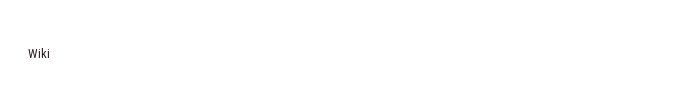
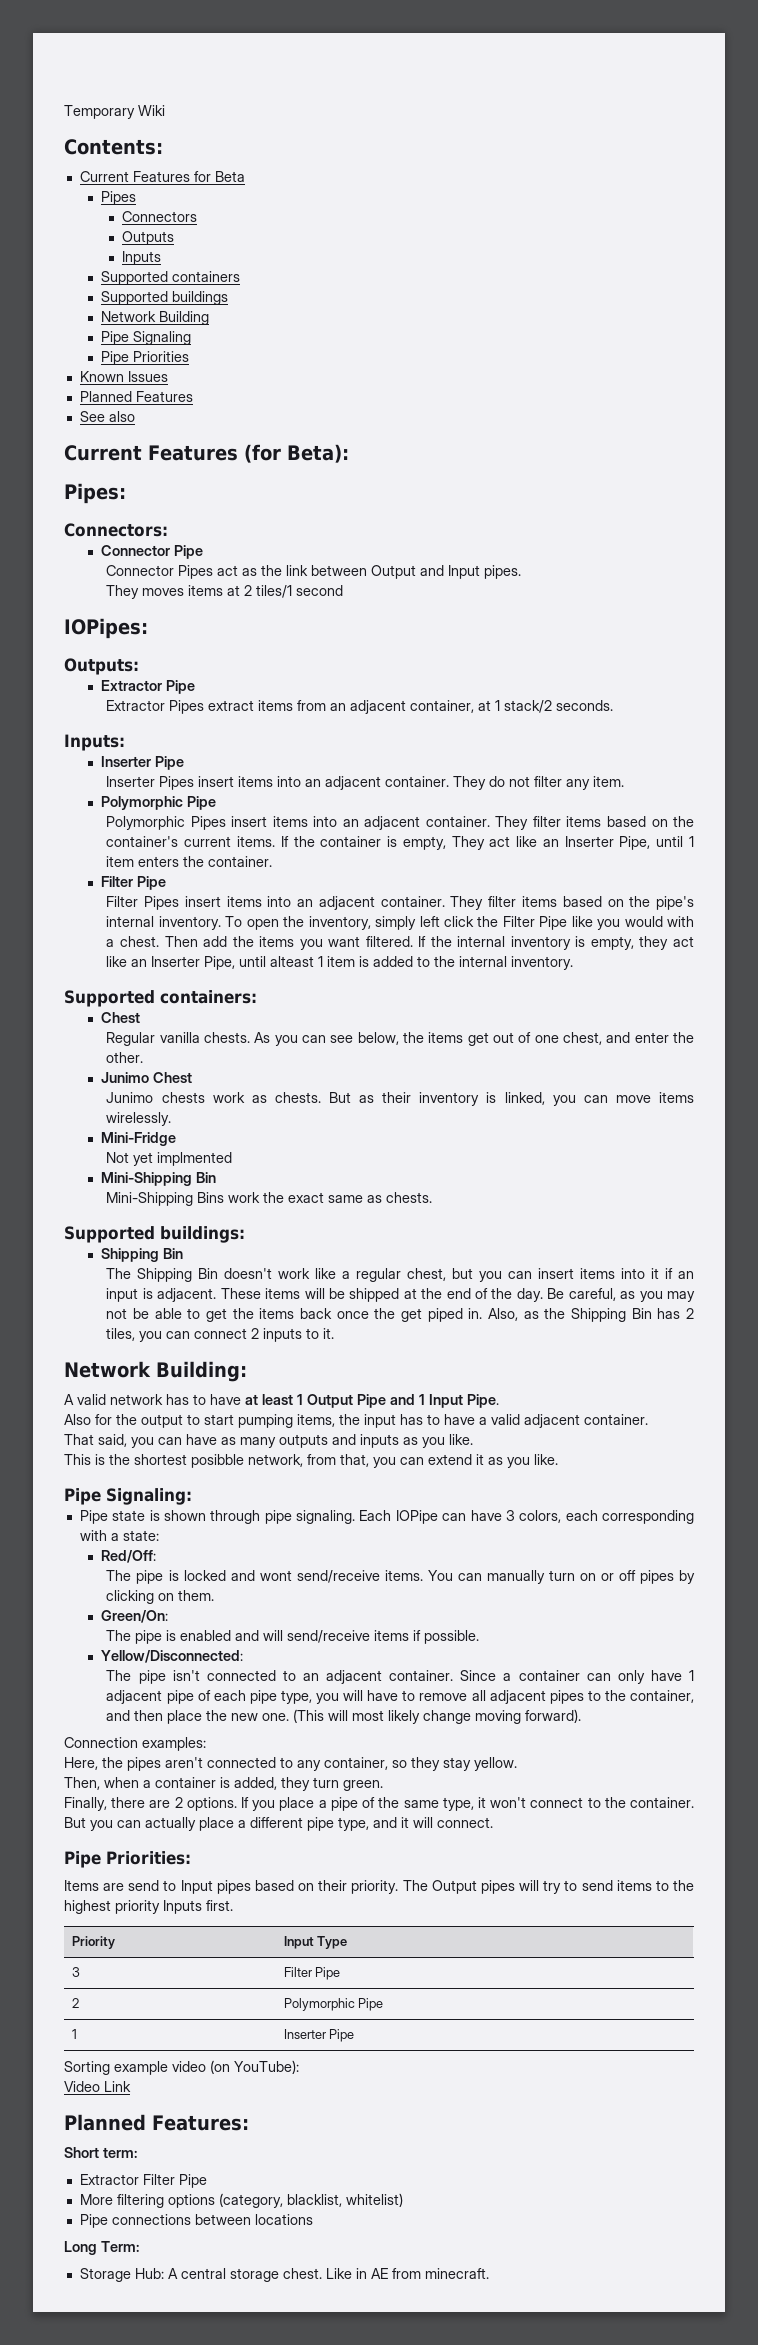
- Wiki
+ Temporary Wiki
+ Contents:
+ Current Features for Beta
+ Pipes
+ Connectors
+ Outputs
+ Inputs
+ Supported containers
+ Supported buildings
+ Network Building
+ Pipe Signaling
+ Pipe Priorities
+ Known Issues
+ Planned Features
+ See also
+ Current Features (for Beta):
+ Pipes:
+ Connectors:
+ Connector Pipe
+ Connector Pipes act as the link between Output and Input pipes.
+ They moves items at 2 tiles/1 second
+ IOPipes:
+ Outputs:
+ Extractor Pipe
+ Extractor Pipes extract items from an adjacent container, at 1 stack/2 seconds.
+ Inputs:
+ Inserter Pipe
+ Inserter Pipes insert items into an adjacent container. They do not filter any item.
+ Polymorphic Pipe
+ Polymorphic Pipes insert items into an adjacent container. They filter items based on the container's current items. If the container is empty, They act like an Inserter Pipe, until 1 item enters the container.
+ Filter Pipe
+ Filter Pipes insert items into an adjacent container. They filter items based on the pipe's internal inventory. To open the inventory, simply left click the Filter Pipe like you would with a chest. Then add the items you want filtered. If the internal inventory is empty, they act like an Inserter Pipe, until alteast 1 item is added to the internal inventory.
+ Supported containers:
+ Chest
+ Regular vanilla chests. As you can see below, the items get out of one chest, and enter the other.
+ Junimo Chest
+ Junimo chests work as chests. But as their inventory is linked, you can move items wirelessly.
+ Mini-Fridge
+ Not yet implmented
+ Mini-Shipping Bin
+ Mini-Shipping Bins work the exact same as chests.
+ Supported buildings:
+ Shipping Bin
+ The Shipping Bin doesn't work like a regular chest, but you can insert items into it if an input is adjacent. These items will be shipped at the end of the day. Be careful, as you may not be able to get the items back once the get piped in. Also, as the Shipping Bin has 2 tiles, you can connect 2 inputs to it.
+ Network Building:
+ A valid network has to have at least 1 Output Pipe and 1 Input Pipe.
+ Also for the output to start pumping items, the input has to have a valid adjacent container.
+ That said, you can have as many outputs and inputs as you like.
+ This is the shortest posibble network, from that, you can extend it as you like.
+ Pipe Signaling:
+ Pipe state is shown through pipe signaling. Each IOPipe can have 3 colors, each corresponding with a state:
+ Red/Off:
+ The pipe is locked and wont send/receive items. You can manually turn on or off pipes by clicking on them.
+ Green/On:
+ The pipe is enabled and will send/receive items if possible.
+ Yellow/Disconnected:
+ The pipe isn't connected to an adjacent container. Since a container can only have 1 adjacent pipe of each pipe type, you will have to remove all adjacent pipes to the container, and then place the new one. (This will most likely change moving forward).
+ Connection examples:
+ Here, the pipes aren't connected to any container, so they stay yellow.
+ Then, when a container is added, they turn green.
+ Finally, there are 2 options. If you place a pipe of the same type, it won't connect to the container. But you can actually place a different pipe type, and it will connect.
+ Pipe Priorities:
+ Items are send to Input pipes based on their priority. The Output pipes will try to send items to the highest priority Inputs first.
+ Priority | Input Type
+ 3 | Filter Pipe
+ 2 | Polymorphic Pipe
+ 1 | Inserter Pipe
+ Sorting example video (on YouTube):
+ Video Link
+ Planned Features:
+ Short term:
+ Extractor Filter Pipe
+ More filtering options (category, blacklist, whitelist)
+ Pipe connections between locations
+ Long Term:
+ Storage Hub: A central storage chest. Like in AE from minecraft.

